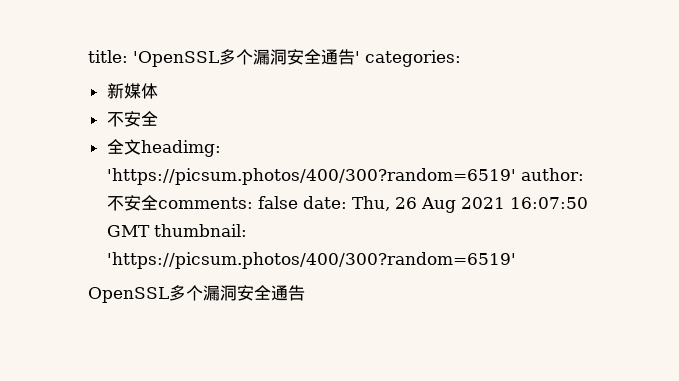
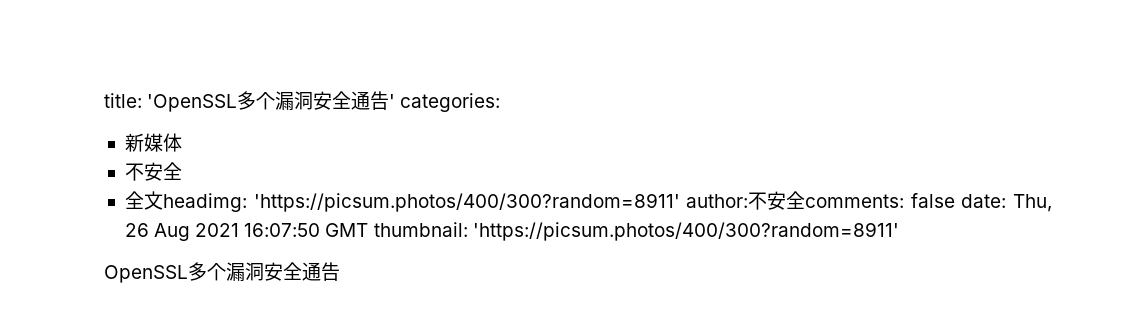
- 全文headimg: 'https://picsum.photos/400/300?random=6519' author:不安全comments: false date: Thu, 26 Aug 2021 16:07:50 GMT thumbnail: 'https://picsum.photos/400/300?random=6519'
+ 全文headimg: 'https://picsum.photos/400/300?random=8911' author:不安全comments: false date: Thu, 26 Aug 2021 16:07:50 GMT thumbnail: 'https://picsum.photos/400/300?random=8911'

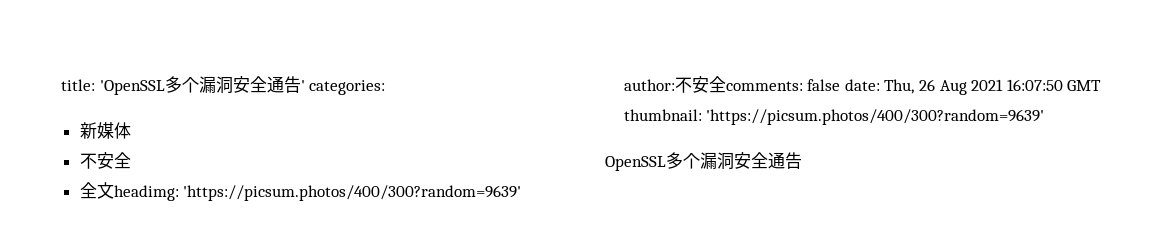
- 全文headimg: 'https://picsum.photos/400/300?random=8911' author:不安全comments: false date: Thu, 26 Aug 2021 16:07:50 GMT thumbnail: 'https://picsum.photos/400/300?random=8911'
+ 全文headimg: 'https://picsum.photos/400/300?random=9639' author:不安全comments: false date: Thu, 26 Aug 2021 16:07:50 GMT thumbnail: 'https://picsum.photos/400/300?random=9639'

